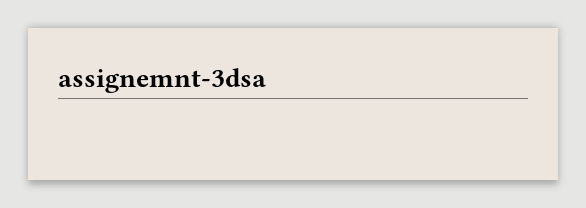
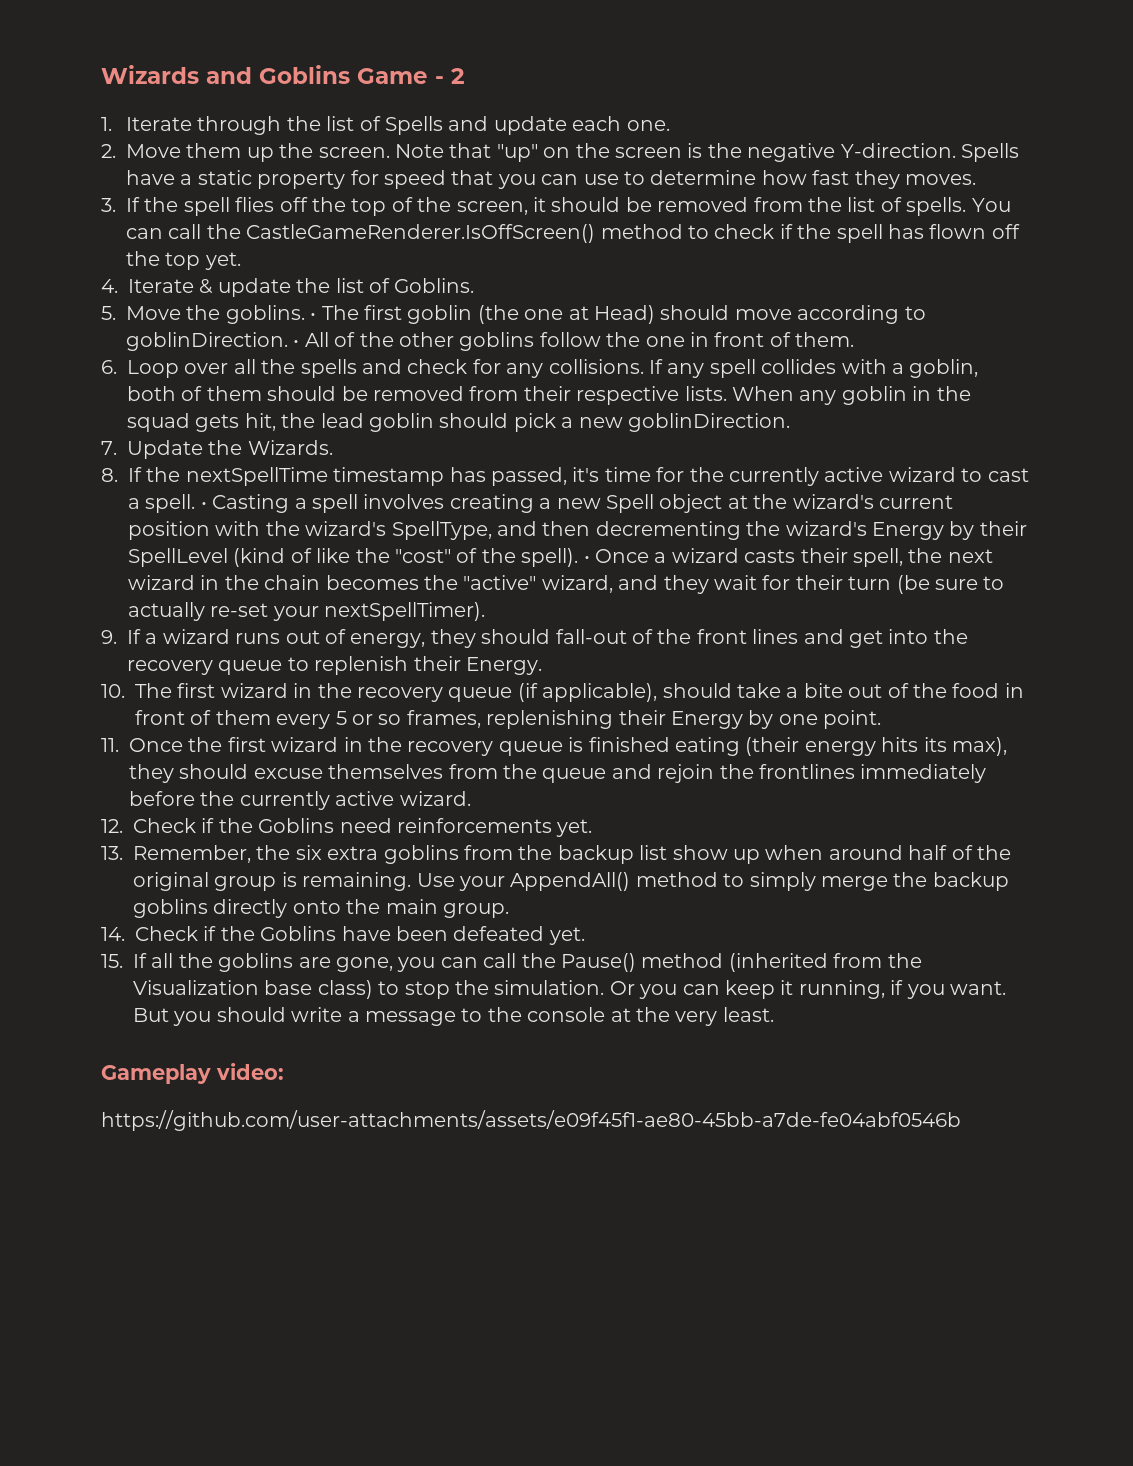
- assignemnt-3dsa
+ Wizards and Goblins Game - 2
+ 1. Iterate through the list of Spells and update each one.
+ 2. Move them up the screen. Note that "up" on the screen is the negative Y-direction. Spells have a static property for speed that you can use to determine how fast they moves.
+ 3. If the spell flies off the top of the screen, it should be removed from the list of spells. You can call the CastleGameRenderer.IsOffScreen() method to check if the spell has flown off the top yet.
+ 4. Iterate & update the list of Goblins.
+ 5. Move the goblins. • The first goblin (the one at Head) should move according to goblinDirection. • All of the other goblins follow the one in front of them.
+ 6. Loop over all the spells and check for any collisions. If any spell collides with a goblin, both of them should be removed from their respective lists. When any goblin in the squad gets hit, the lead goblin should pick a new goblinDirection.
+ 7. Update the Wizards.
+ 8. If the nextSpellTime timestamp has passed, it's time for the currently active wizard to cast a spell. • Casting a spell involves creating a new Spell object at the wizard's current position with the wizard's SpellType, and then decrementing the wizard's Energy by their SpellLevel (kind of like the "cost" of the spell). • Once a wizard casts their spell, the next wizard in the chain becomes the "active" wizard, and they wait for their turn (be sure to actually re-set your nextSpellTimer).
+ 9. If a wizard runs out of energy, they should fall-out of the front lines and get into the recovery queue to replenish their Energy.
+ 10. The first wizard in the recovery queue (if applicable), should take a bite out of the food in front of them every 5 or so frames, replenishing their Energy by one point.
+ 11. Once the first wizard in the recovery queue is finished eating (their energy hits its max), they should excuse themselves from the queue and rejoin the frontlines immediately before the currently active wizard.
+ 12. Check if the Goblins need reinforcements yet.
+ 13. Remember, the six extra goblins from the backup list show up when around half of the original group is remaining. Use your AppendAll() method to simply merge the backup goblins directly onto the main group.
+ 14. Check if the Goblins have been defeated yet.
+ 15. If all the goblins are gone, you can call the Pause() method (inherited from the Visualization base class) to stop the simulation. Or you can keep it running, if you want. But you should write a message to the console at the very least.
+ Gameplay video:
+ https://github.com/user-attachments/assets/e09f45f1-ae80-45bb-a7de-fe04abf0546b

